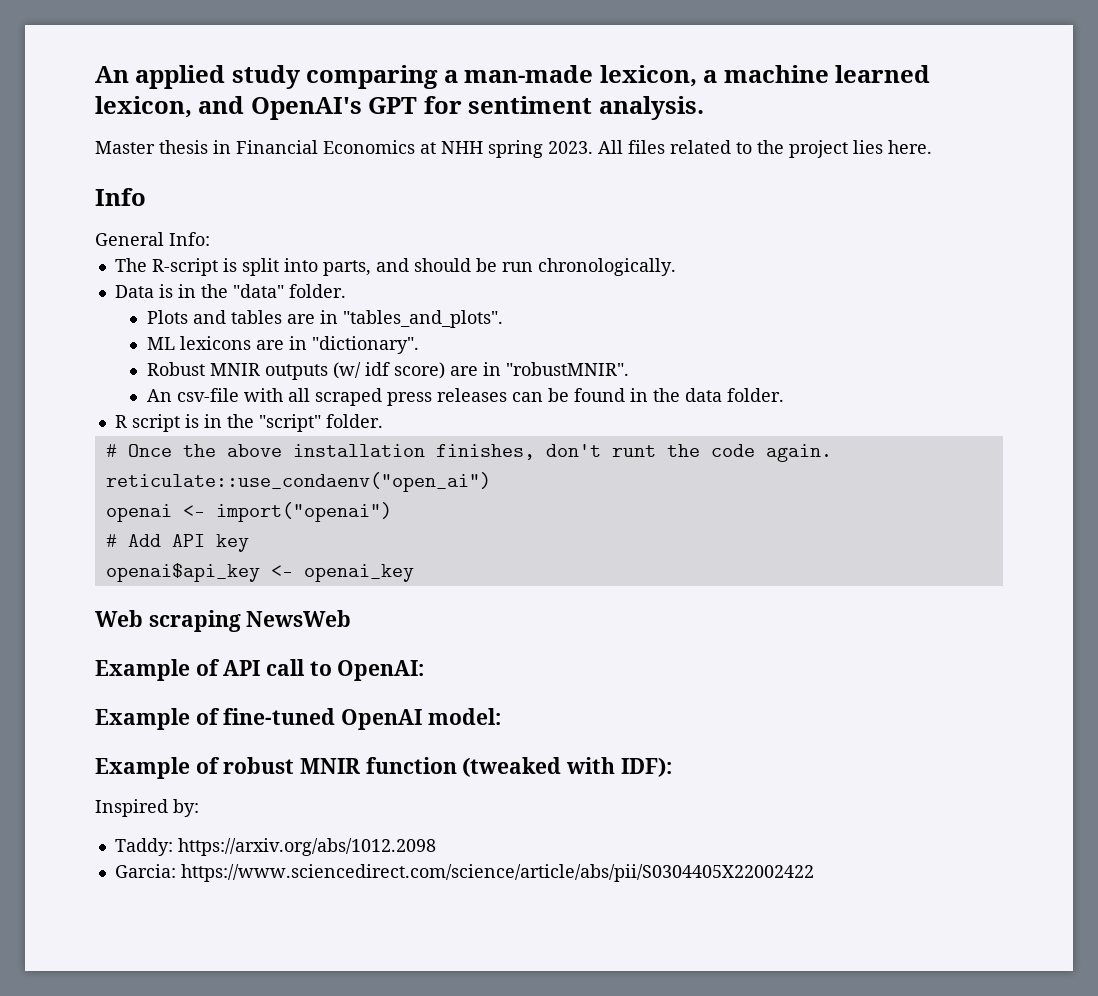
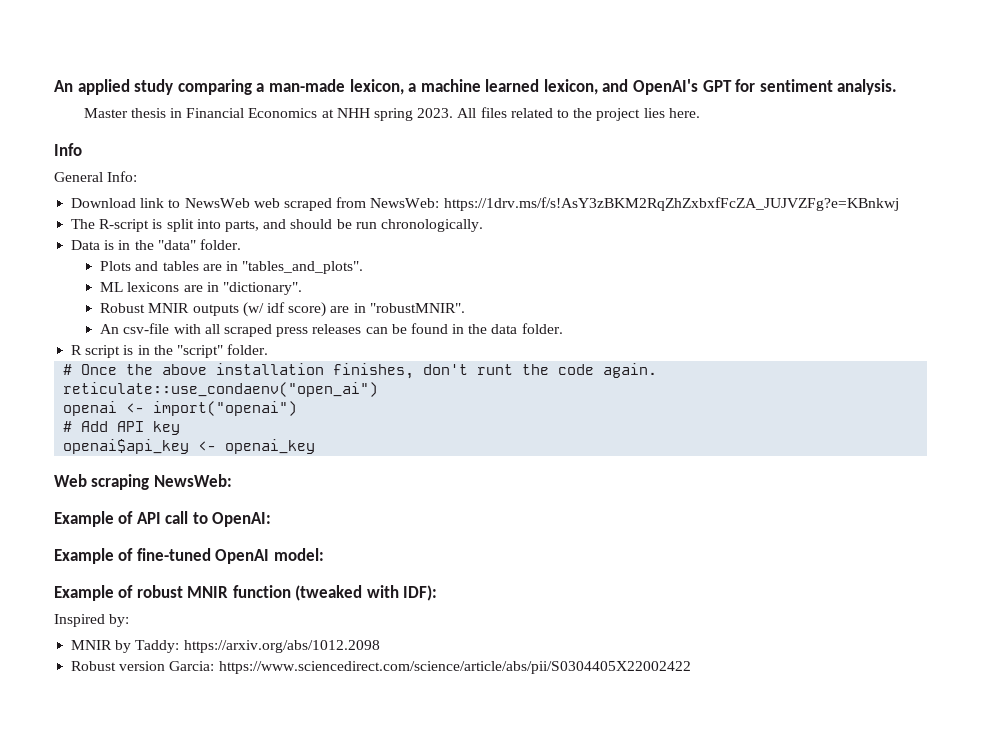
+ Download link to NewsWeb web scraped from NewsWeb: https://1drv.ms/f/s!AsY3zBKM2RqZhZxbxfFcZA_JUJVZFg?e=KBnkwj
- Web scraping NewsWeb
+ Web scraping NewsWeb:
- Taddy: https://arxiv.org/abs/1012.2098
+ MNIR by Taddy: https://arxiv.org/abs/1012.2098
- Garcia: https://www.sciencedirect.com/science/article/abs/pii/S0304405X22002422
+ Robust version Garcia: https://www.sciencedirect.com/science/article/abs/pii/S0304405X22002422

